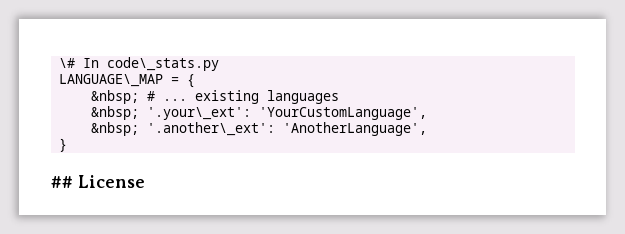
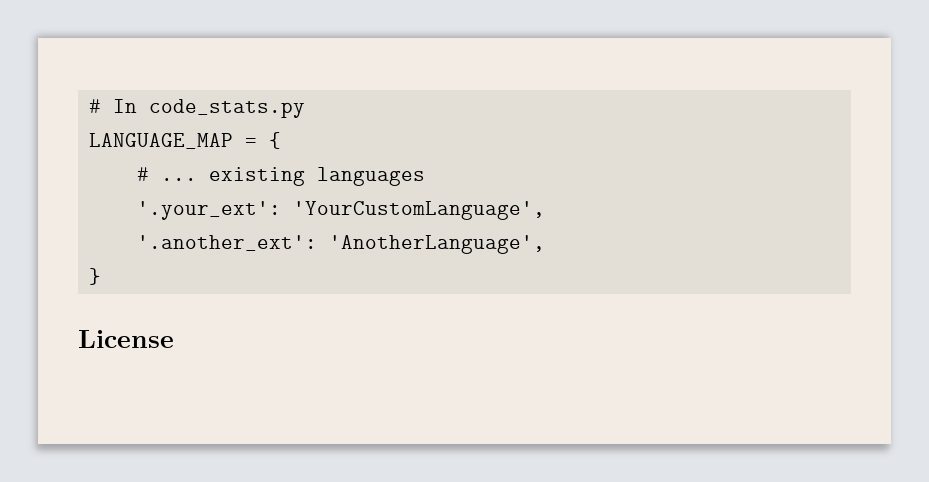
- \# In code\_stats.py
- LANGUAGE\_MAP = {
+ # In code_stats.py
+ LANGUAGE_MAP = {
- &nbsp; # ... existing languages
+ # ... existing languages
- &nbsp; '.your\_ext': 'YourCustomLanguage',
+ '.your_ext': 'YourCustomLanguage',
- &nbsp; '.another\_ext': 'AnotherLanguage',
+ '.another_ext': 'AnotherLanguage',
- ## License
+ License

